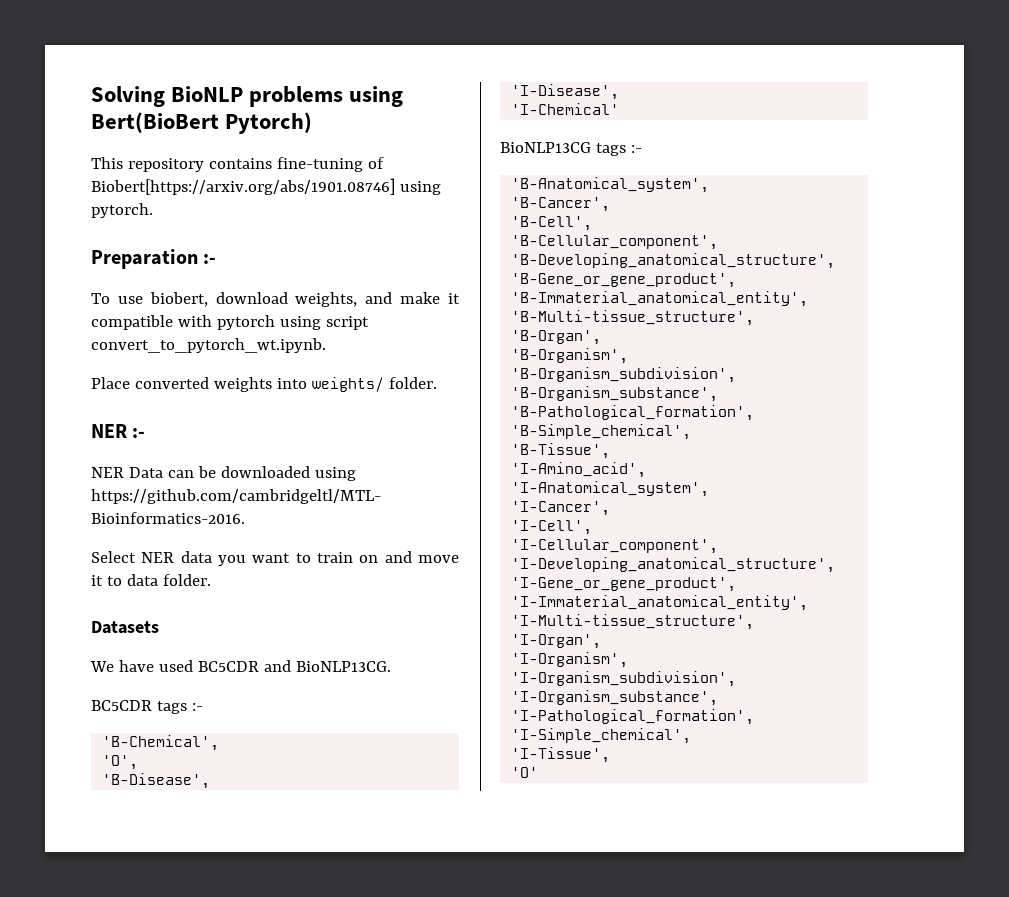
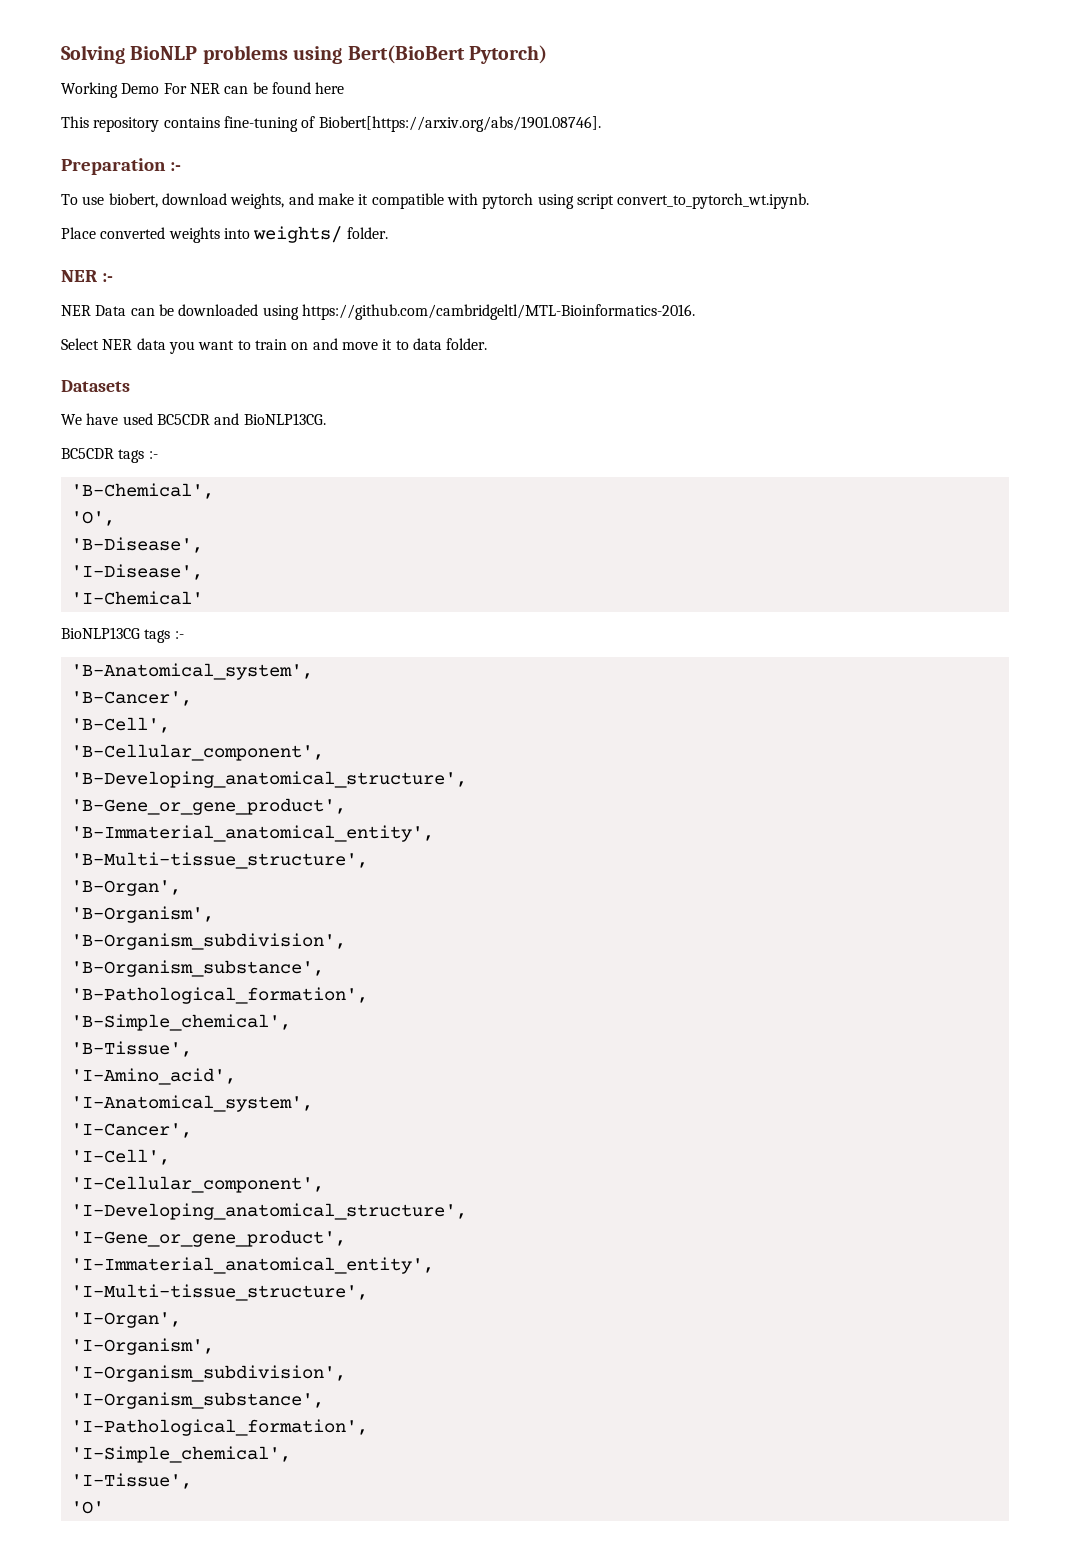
+ Working Demo For NER can be found here
- This repository contains fine-tuning of Biobert[https://arxiv.org/abs/1901.08746] using pytorch.
+ This repository contains fine-tuning of Biobert[https://arxiv.org/abs/1901.08746].

